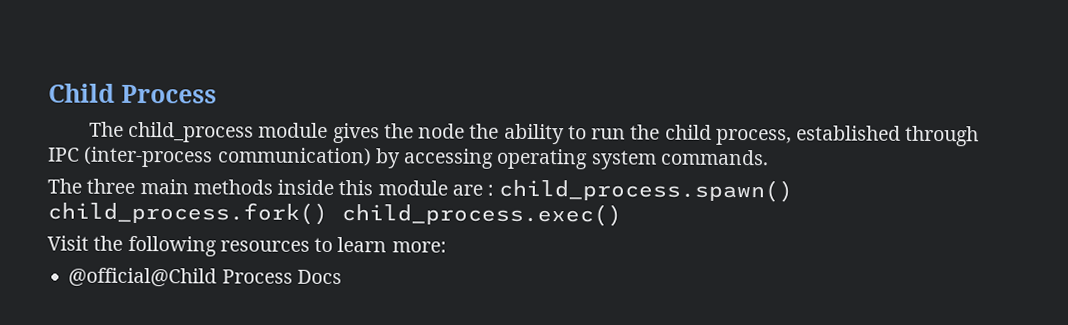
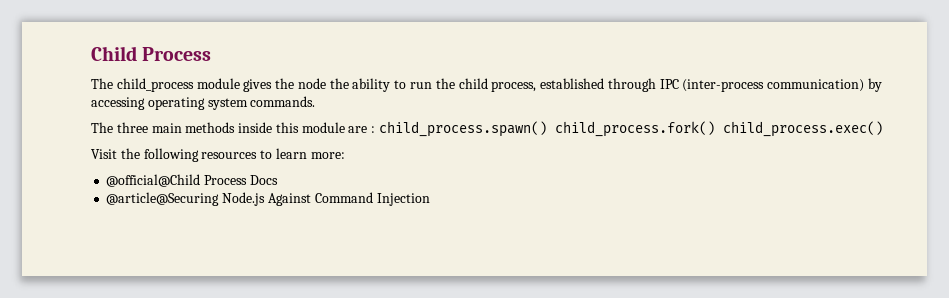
+ @article@Securing Node.js Against Command Injection

